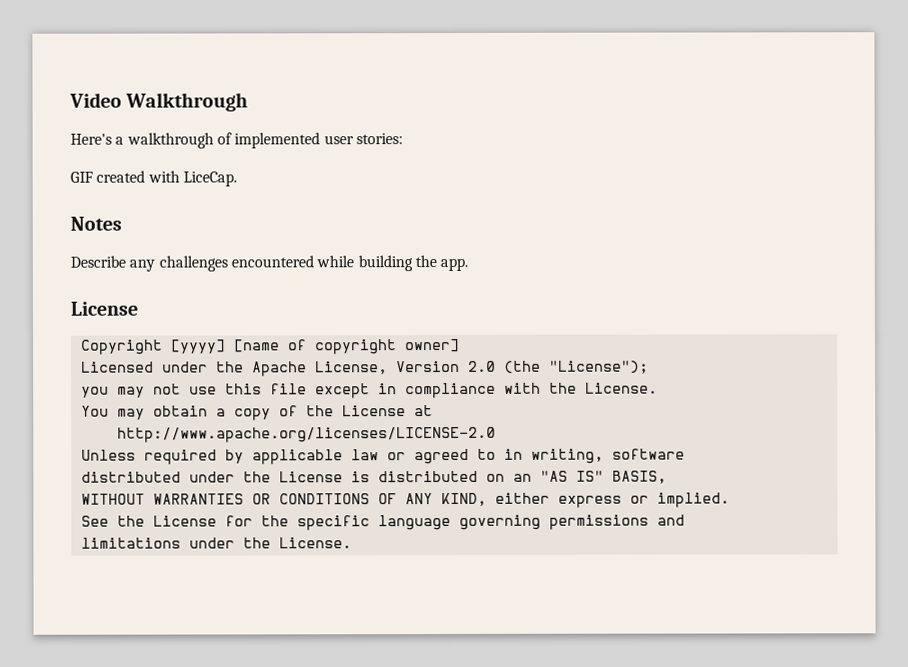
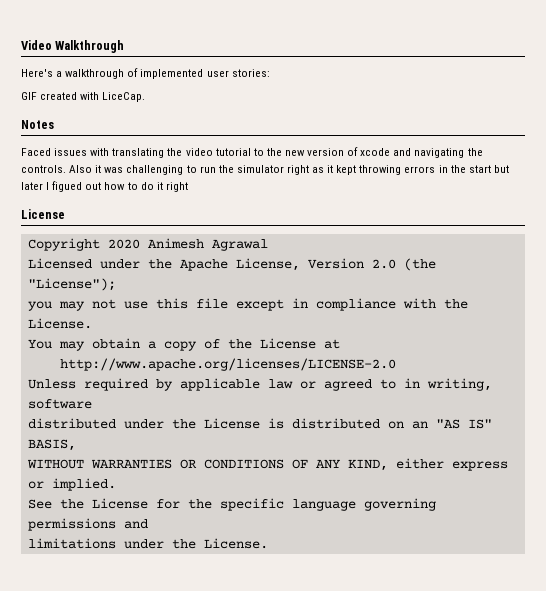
- Describe any challenges encountered while building the app.
+ Faced issues with translating the video tutorial to the new version of xcode and navigating the controls. Also it was challenging to run the simulator right as it kept throwing errors in the start but later I figued out how to do it right
  License
- Copyright [yyyy] [name of copyright owner]
+ Copyright 2020 Animesh Agrawal

